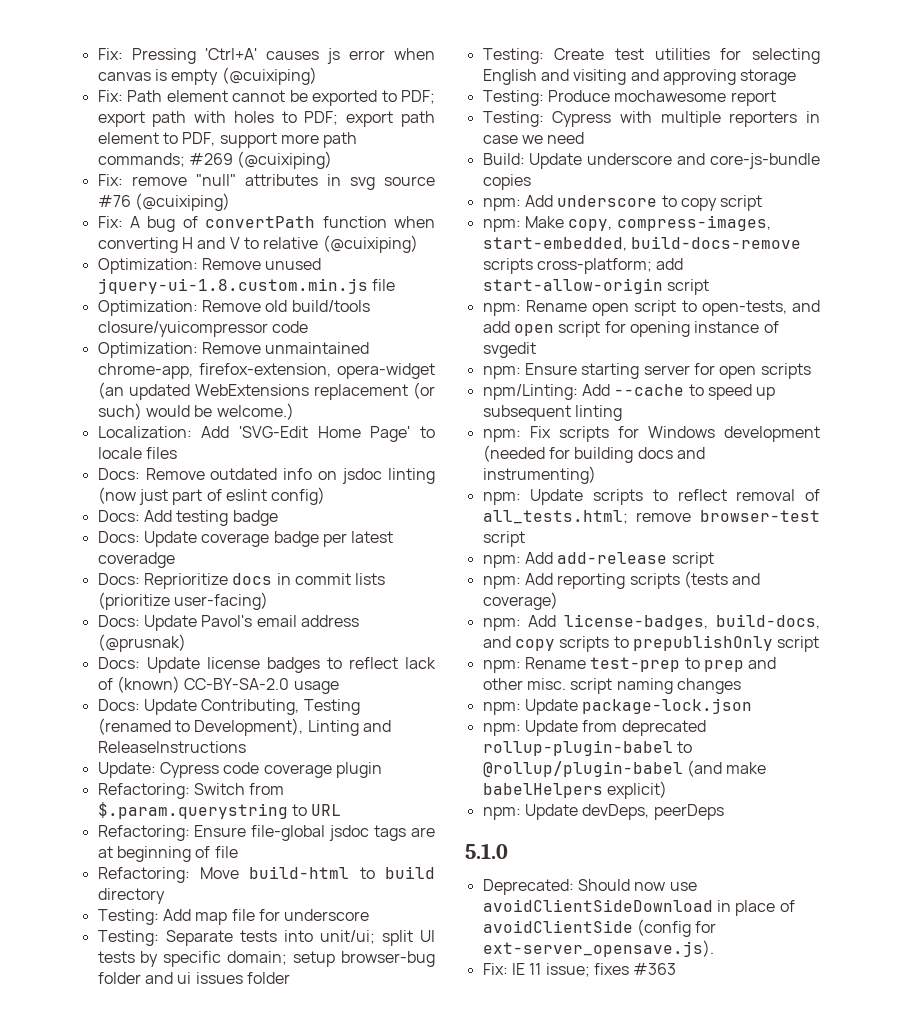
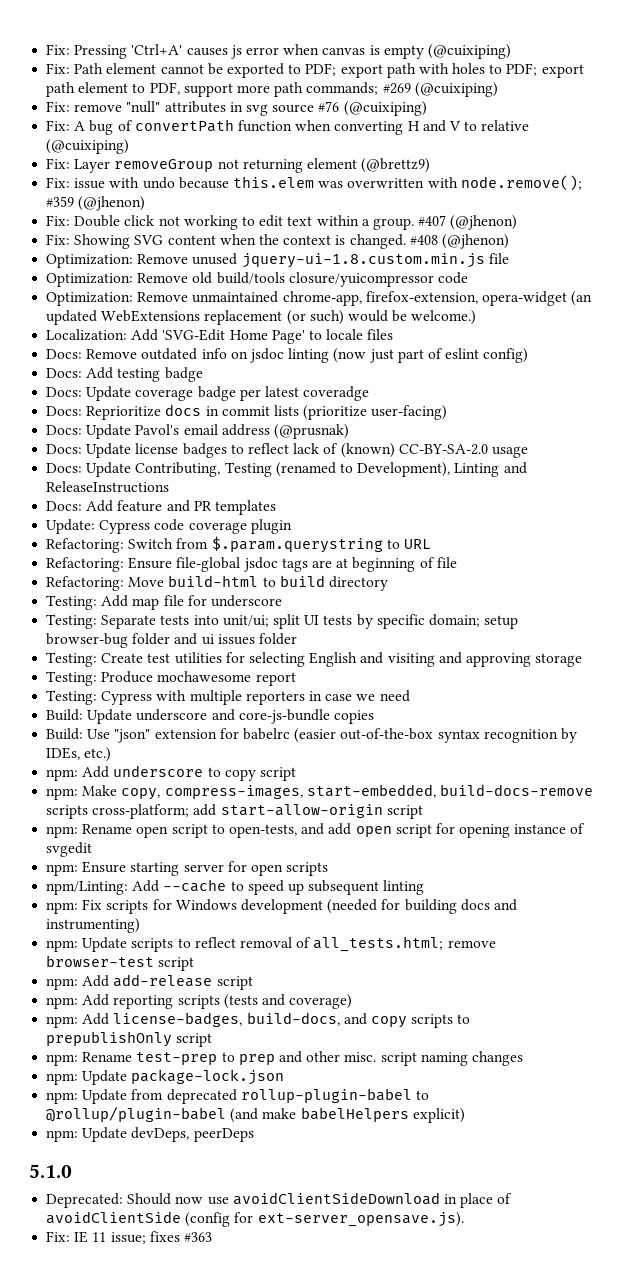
+ Fix: Layer removeGroup not returning element (@brettz9)
+ Fix: issue with undo because this.elem was overwritten with node.remove(); #359 (@jhenon)
+ Fix: Double click not working to edit text within a group. #407 (@jhenon)
+ Fix: Showing SVG content when the context is changed. #408 (@jhenon)
+ Docs: Add feature and PR templates
+ Build: Use "json" extension for babelrc (easier out-of-the-box syntax recognition by IDEs, etc.)

